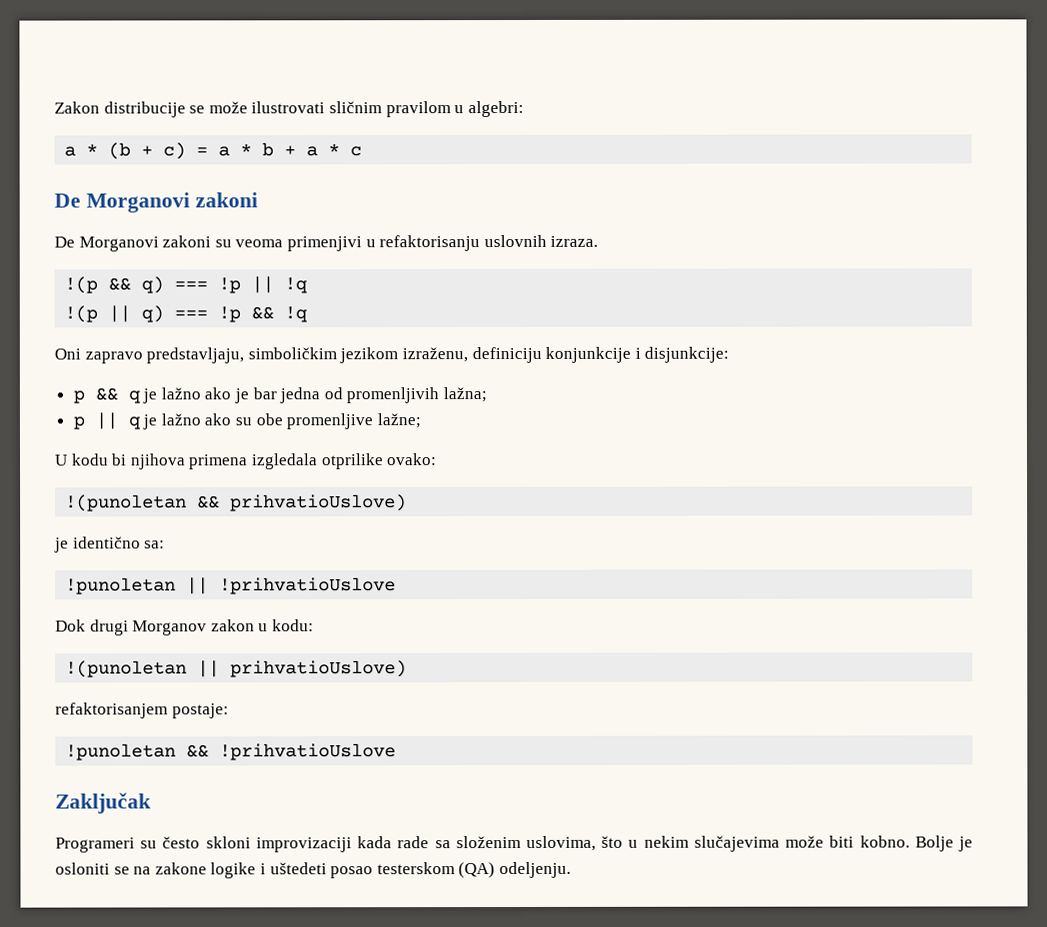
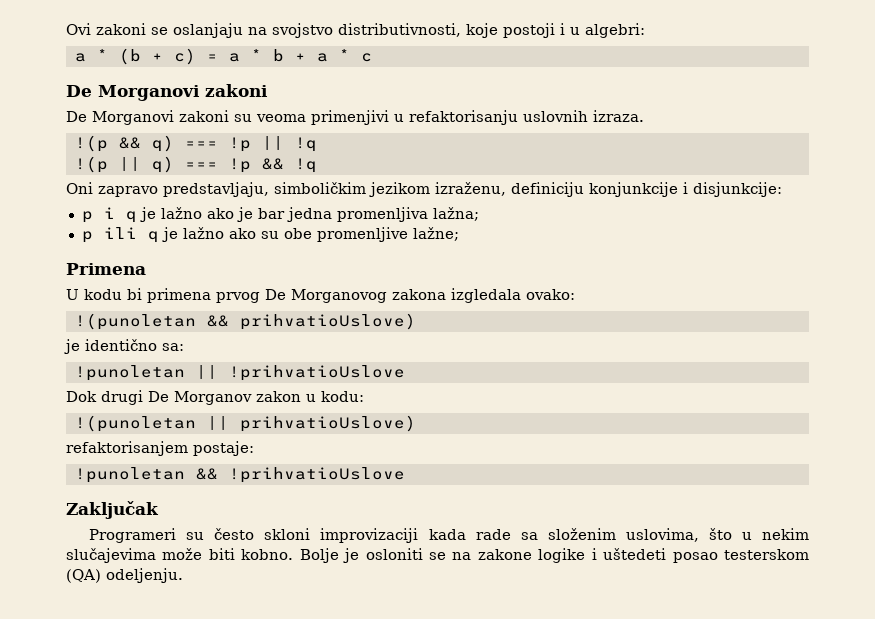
- Zakon distribucije se može ilustrovati sličnim pravilom u algebri:
+ Ovi zakoni se oslanjaju na svojstvo distributivnosti, koje postoji i u algebri:
- p && q je lažno ako je bar jedna od promenljivih lažna;
+ p i q je lažno ako je bar jedna promenljiva lažna;
- p || q je lažno ako su obe promenljive lažne;
+ p ili q je lažno ako su obe promenljive lažne;
+ Primena
- U kodu bi njihova primena izgledala otprilike ovako:
+ U kodu bi primena prvog De Morganovog zakona izgledala ovako:
- Dok drugi Morganov zakon u kodu:
+ Dok drugi De Morganov zakon u kodu:

